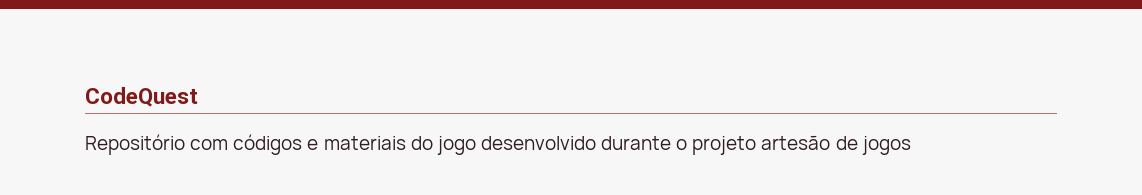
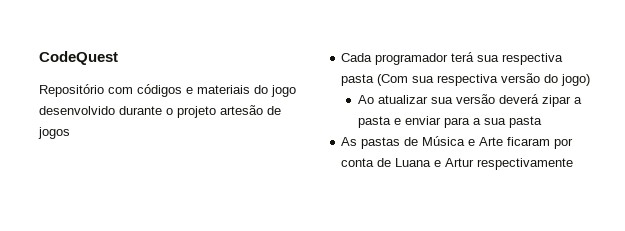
+ Cada programador terá sua respectiva pasta (Com sua respectiva versão do jogo)
+ Ao atualizar sua versão deverá zipar a pasta e enviar para a sua pasta
+ As pastas de Música e Arte ficaram por conta de Luana e Artur respectivamente

